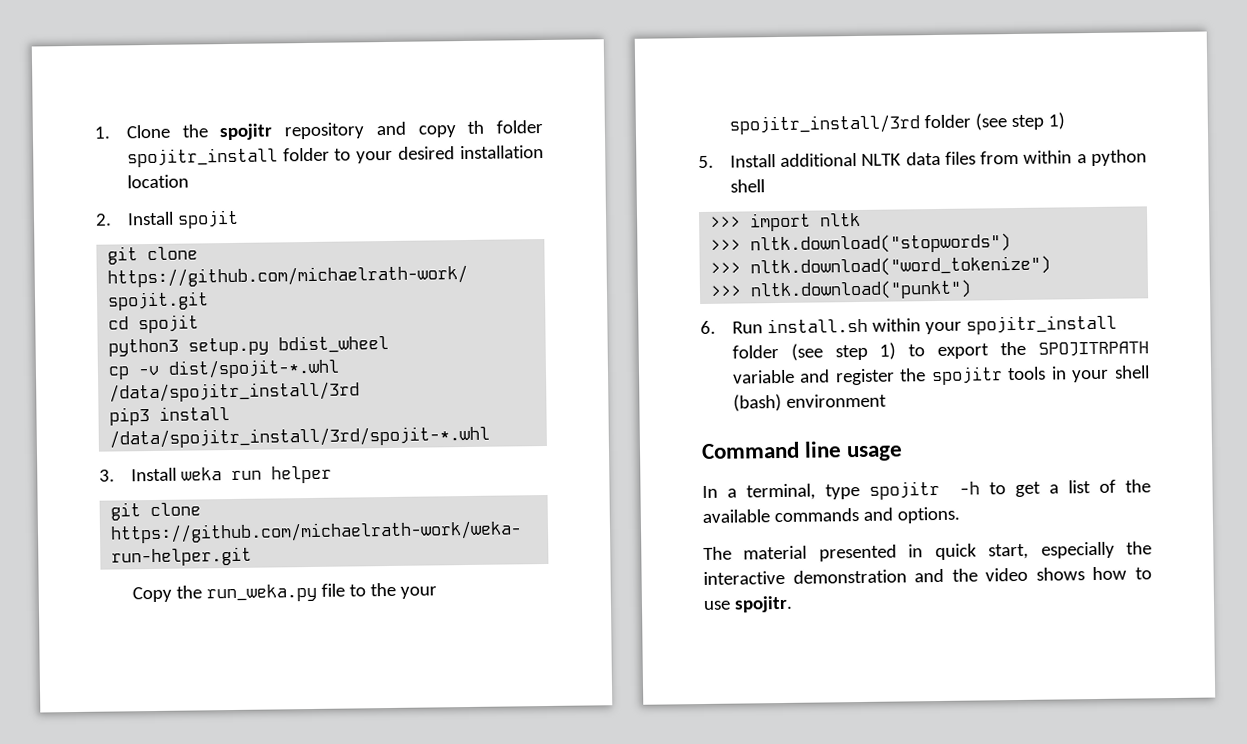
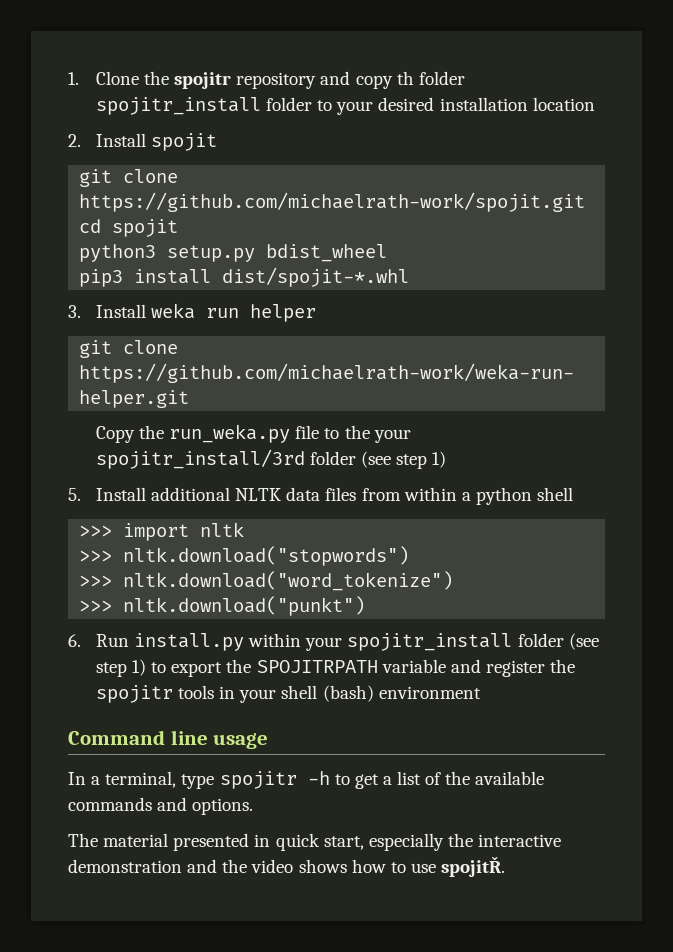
- cp -v dist/spojit-*.whl /data/spojitr_install/3rd
- pip3 install /data/spojitr_install/3rd/spojit-*.whl
+ pip3 install dist/spojit-*.whl
- 6. Run install.sh within your spojitr_install folder (see step 1) to export the SPOJITRPATH variable and register the spojitr tools in your shell (bash) environment
+ 6. Run install.py within your spojitr_install folder (see step 1) to export the SPOJITRPATH variable and register the spojitr tools in your shell (bash) environment
- The material presented in quick start, especially the interactive demonstration and the video shows how to use spojitr.
+ The material presented in quick start, especially the interactive demonstration and the video shows how to use spojitŘ.

